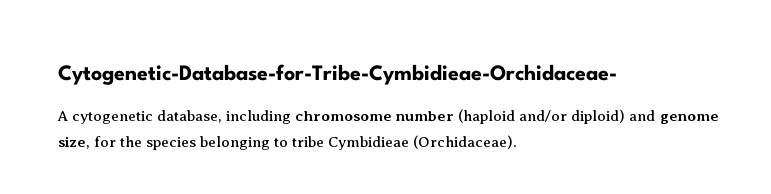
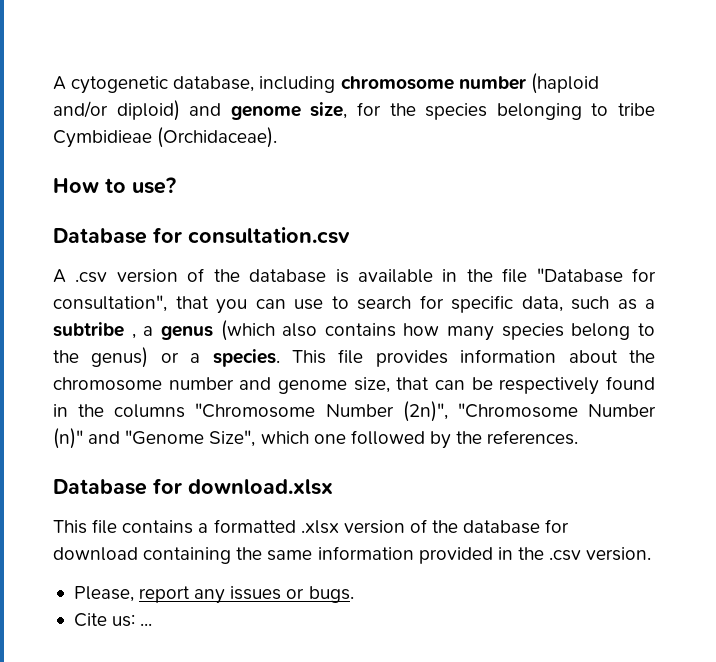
- Cytogenetic-Database-for-Tribe-Cymbidieae-Orchidaceae-
+ How to use?
+ Database for consultation.csv
+ A .csv version of the database is available in the file "Database for consultation", that you can use to search for specific data, such as a subtribe , a genus (which also contains how many species belong to the genus) or a species. This file provides information about the chromosome number and genome size, that can be respectively found in the columns "Chromosome Number (2n)", "Chromosome Number (n)" and "Genome Size", which one followed by the references.
+ Database for download.xlsx
+ This file contains a formatted .xlsx version of the database for download containing the same information provided in the .csv version.
+ Please, report any issues or bugs.
+ Cite us: ...

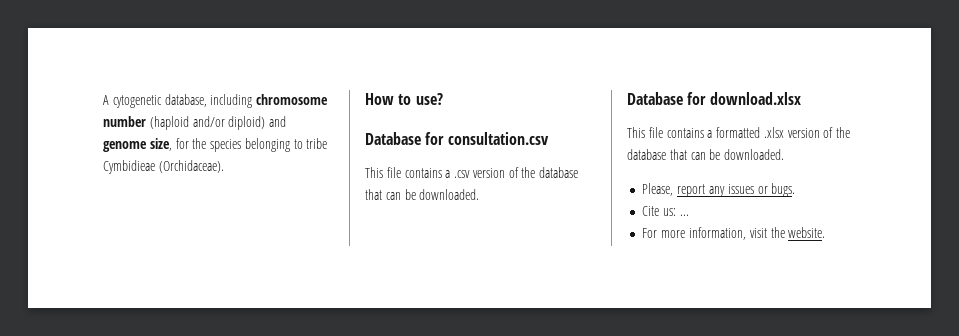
- A .csv version of the database is available in the file "Database for consultation", that you can use to search for specific data, such as a subtribe , a genus (which also contains how many species belong to the genus) or a species. This file provides information about the chromosome number and genome size, that can be respectively found in the columns "Chromosome Number (2n)", "Chromosome Number (n)" and "Genome Size", which one followed by the references.
+ This file contains a .csv version of the database that can be downloaded.
- This file contains a formatted .xlsx version of the database for download containing the same information provided in the .csv version.
+ This file contains a formatted .xlsx version of the database that can be downloaded.
+ For more information, visit the website.

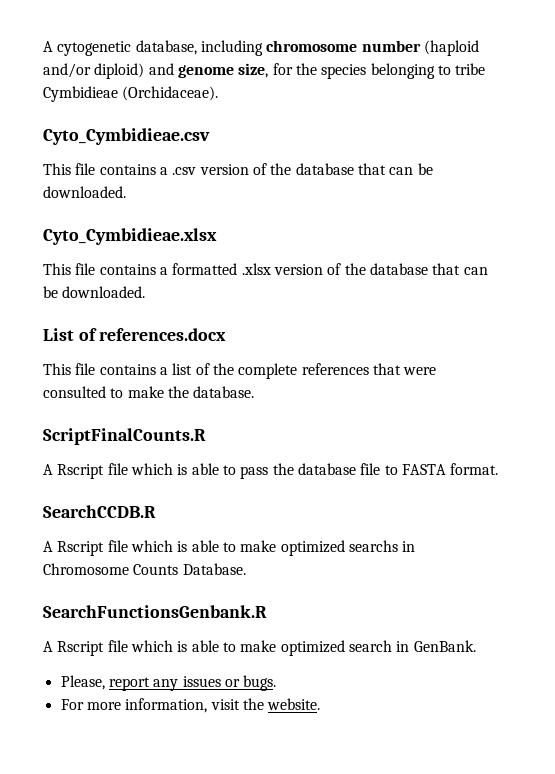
- How to use?
- Database for consultation.csv
+ Cyto_Cymbidieae.csv
- Database for download.xlsx
+ Cyto_Cymbidieae.xlsx
+ List of references.docx
+ This file contains a list of the complete references that were consulted to make the database.
+ ScriptFinalCounts.R
+ A Rscript file which is able to pass the database file to FASTA format.
+ SearchCCDB.R
+ A Rscript file which is able to make optimized searchs in Chromosome Counts Database.
+ SearchFunctionsGenbank.R
+ A Rscript file which is able to make optimized search in GenBank.
- Cite us: ...

